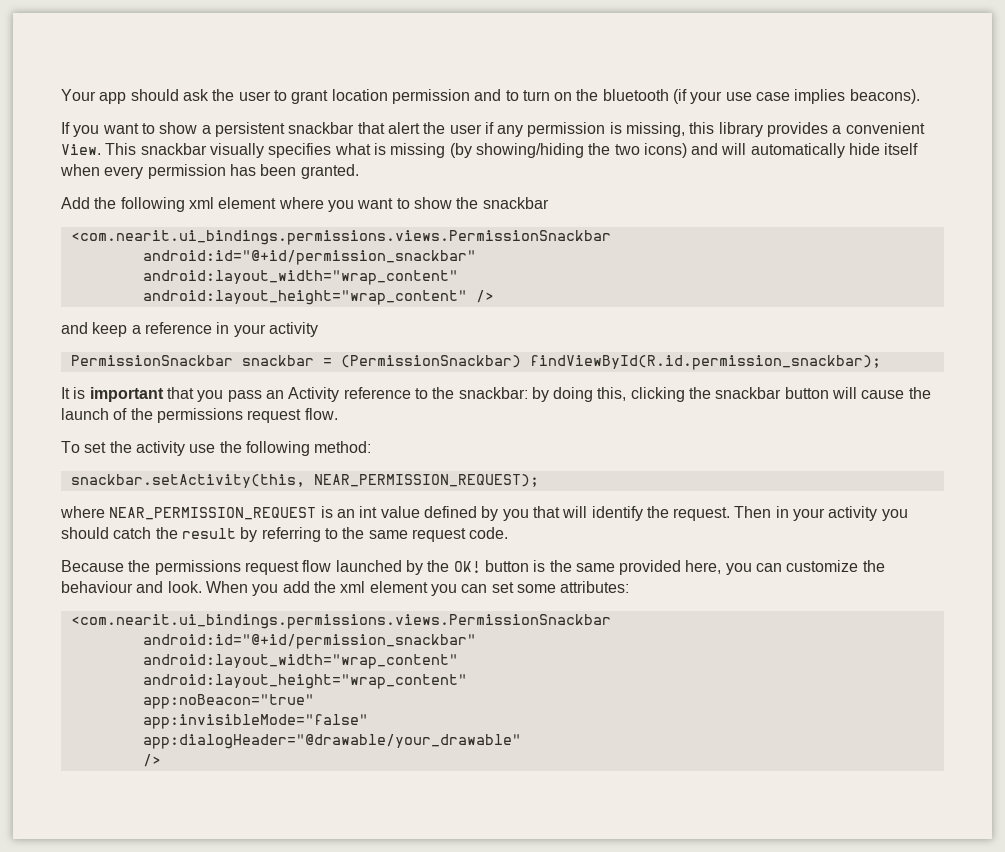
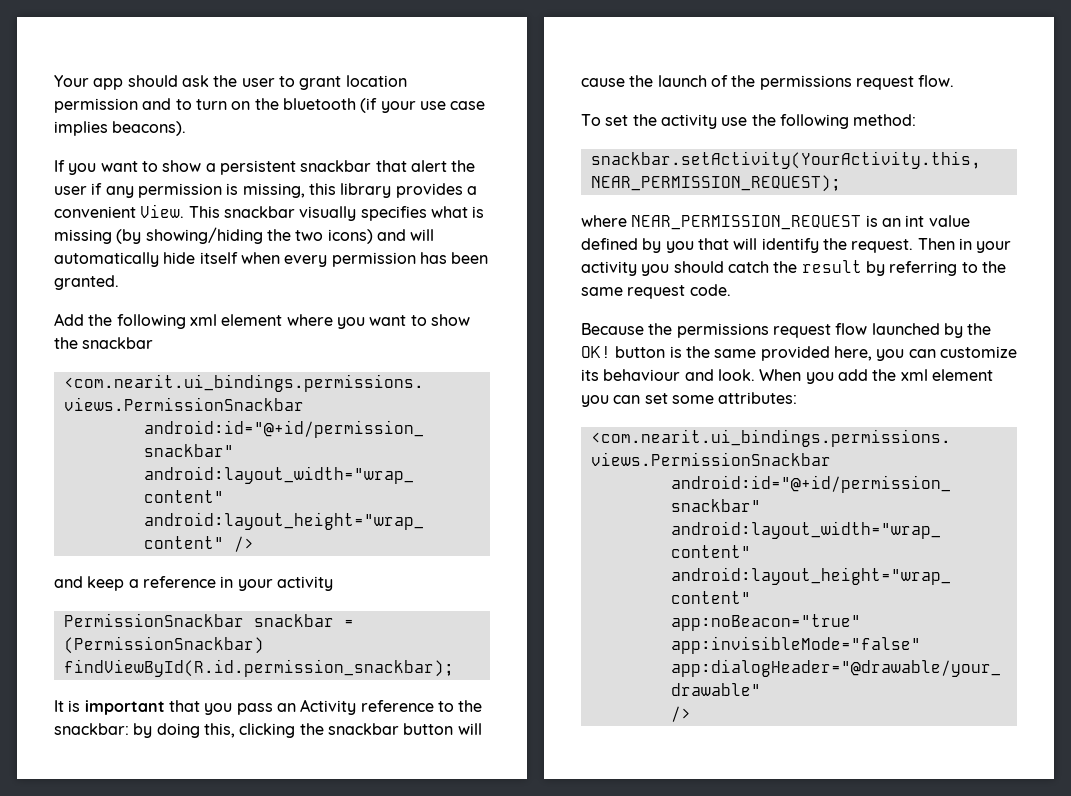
- snackbar.setActivity(this, NEAR_PERMISSION_REQUEST);
+ snackbar.setActivity(YourActivity.this, NEAR_PERMISSION_REQUEST);
- Because the permissions request flow launched by the OK! button is the same provided here, you can customize the behaviour and look.
+ Because the permissions request flow launched by the OK! button is the same provided here, you can customize its behaviour and look.

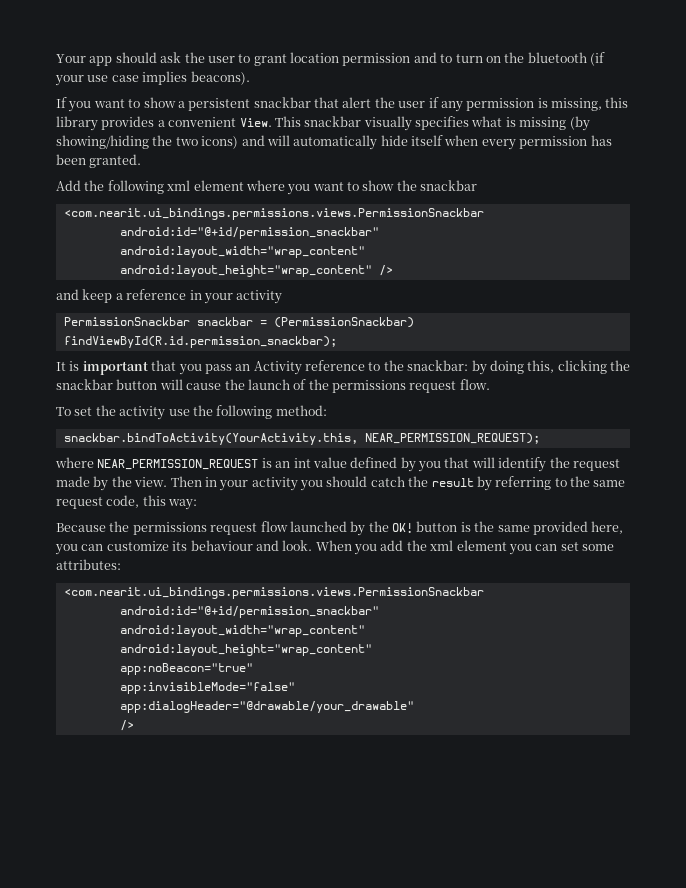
- snackbar.setActivity(YourActivity.this, NEAR_PERMISSION_REQUEST);
+ snackbar.bindToActivity(YourActivity.this, NEAR_PERMISSION_REQUEST);
- where NEAR_PERMISSION_REQUEST is an int value defined by you that will identify the request.
+ where NEAR_PERMISSION_REQUEST is an int value defined by you that will identify the request made by the view.
- Then in your activity you should catch the result by referring to the same request code.
+ Then in your activity you should catch the result by referring to the same request code, this way:

